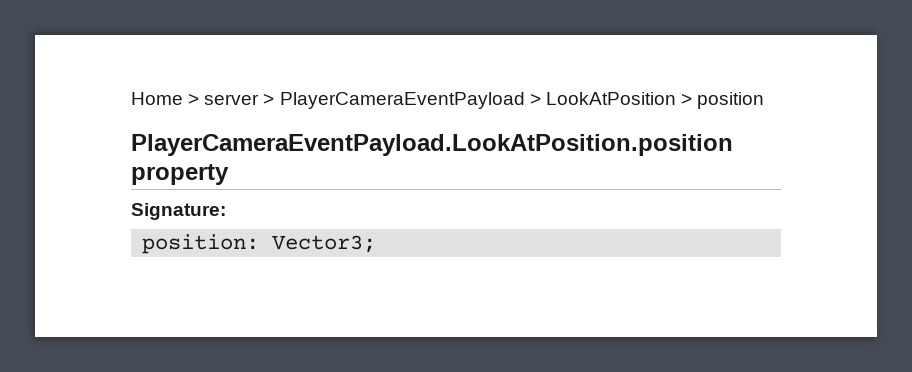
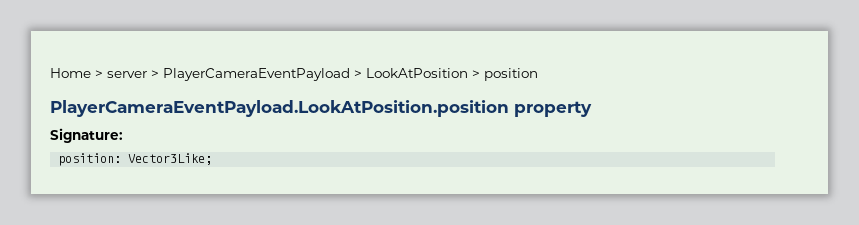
- position: Vector3;
+ position: Vector3Like;

